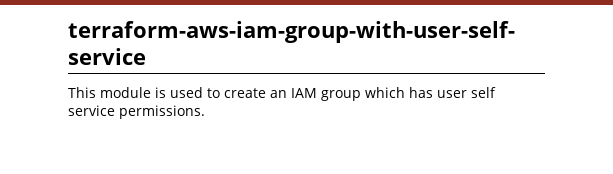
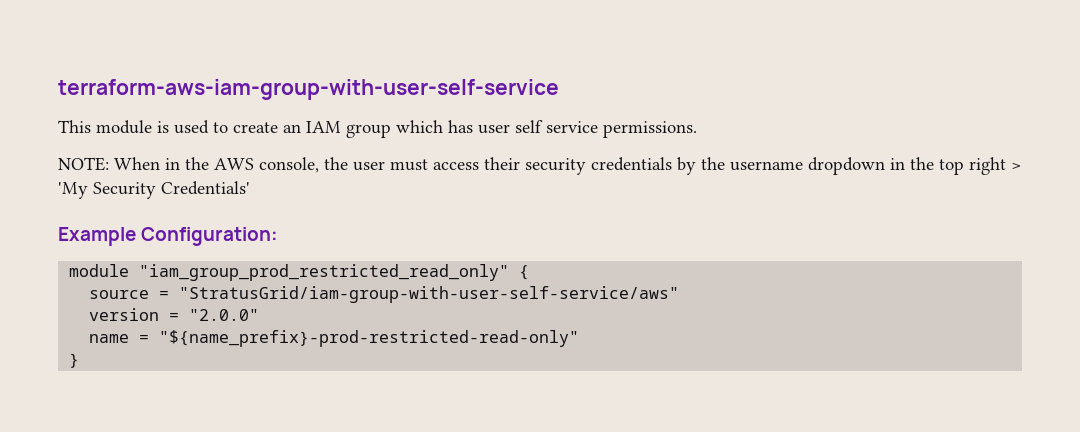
+ NOTE: When in the AWS console, the user must access their security credentials by the username dropdown in the top right > 'My Security Credentials'
+ Example Configuration:
+ module "iam_group_prod_restricted_read_only" {
+ source = "StratusGrid/iam-group-with-user-self-service/aws"
+ version = "2.0.0"
+ name = "${name_prefix}-prod-restricted-read-only"
+ }

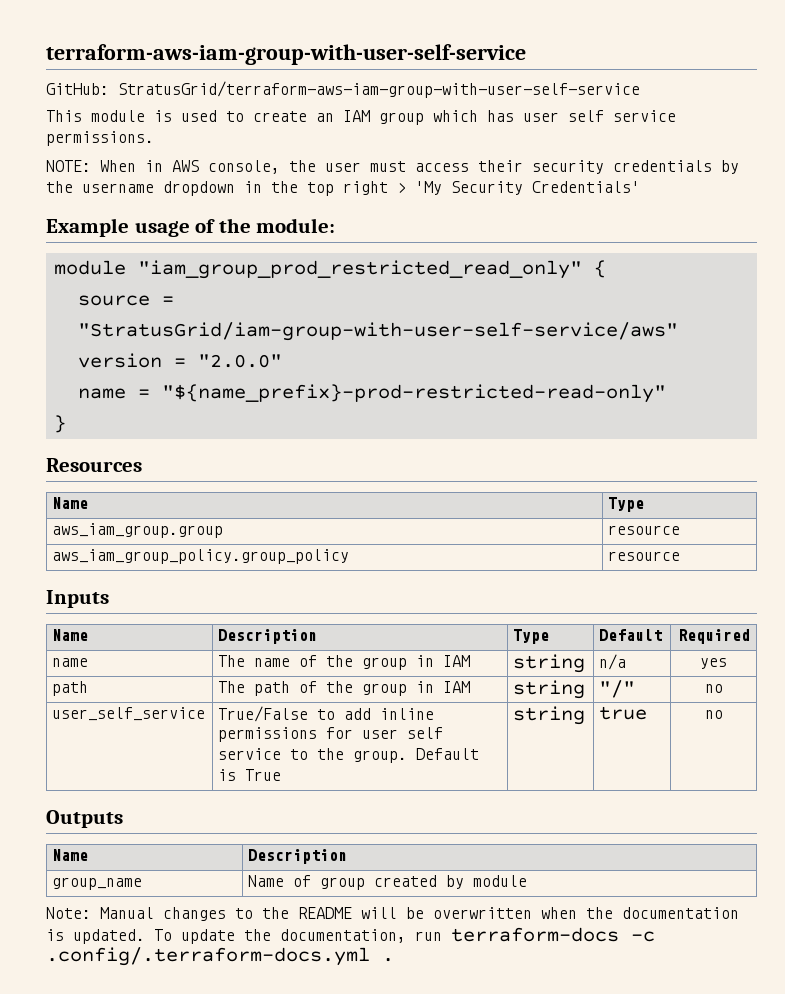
+ GitHub: StratusGrid/terraform-aws-iam-group-with-user-self-service
- NOTE: When in the AWS console, the user must access their security credentials by the username dropdown in the top right > 'My Security Credentials'
+ NOTE: When in AWS console, the user must access their security credentials by the username dropdown in the top right > 'My Security Credentials'
- Example Configuration:
+ Example usage of the module:
+ Resources
+ Name | Type
+ aws_iam_group.group | resource
+ aws_iam_group_policy.group_policy | resource
+ Inputs
+ Name | Description | Type | Default | Required
+ name | The name of the group in IAM | string | n/a | yes
+ path | The path of the group in IAM | string | "/" | no
+ user_self_service | True/False to add inline permissions for user self service to the group. Default is True | string | true | no
+ Outputs
+ Name | Description
+ group_name | Name of group created by module
+ Note: Manual changes to the README will be overwritten when the documentation is updated. To update the documentation, run terraform-docs -c .config/.terraform-docs.yml .

